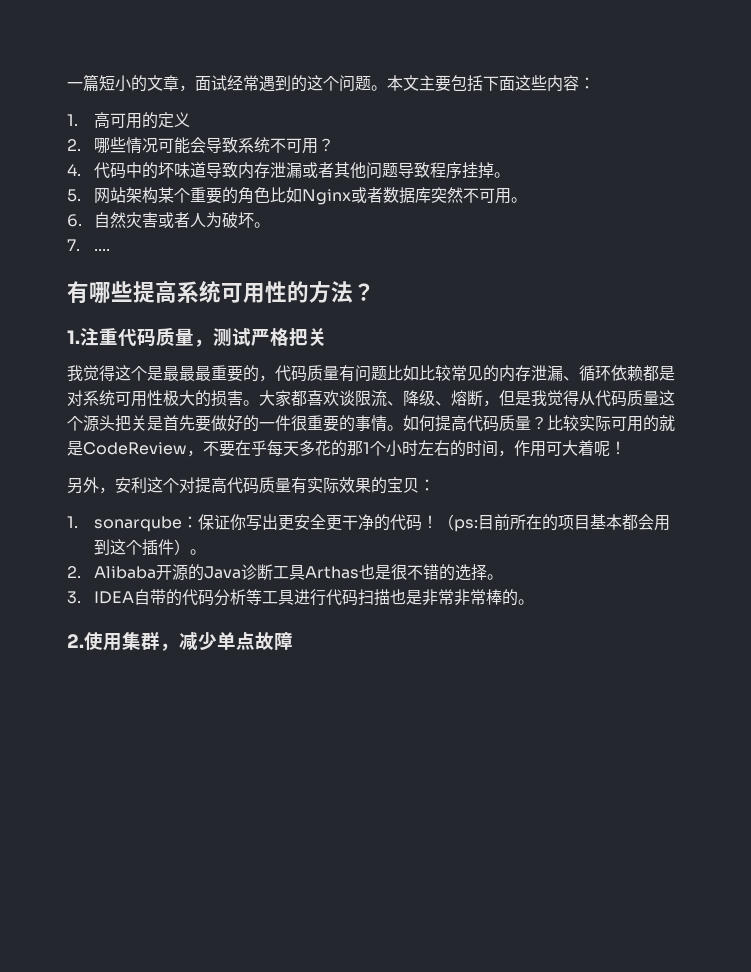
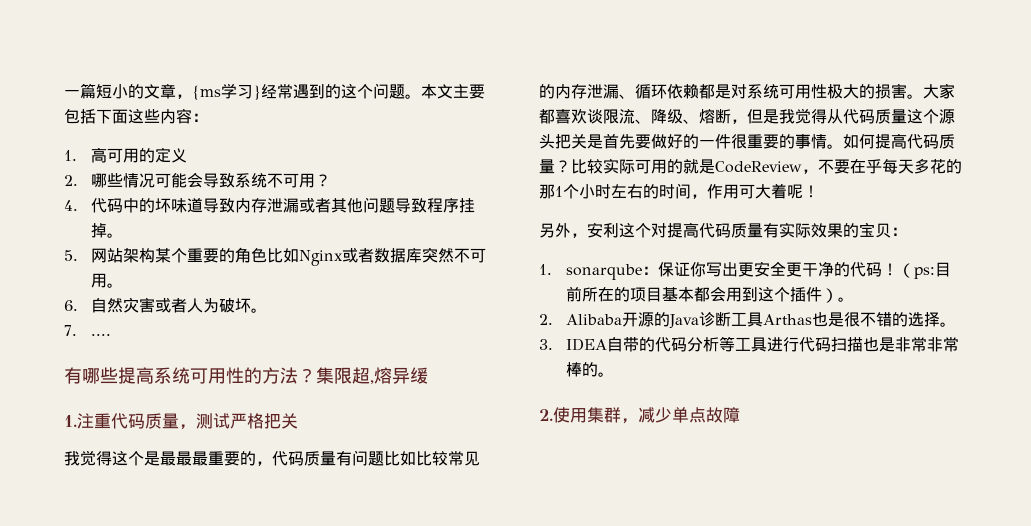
- 一篇短小的文章，面试经常遇到的这个问题。
+ 一篇短小的文章，{ms学习}经常遇到的这个问题。
+ 集限超,熔异缓

